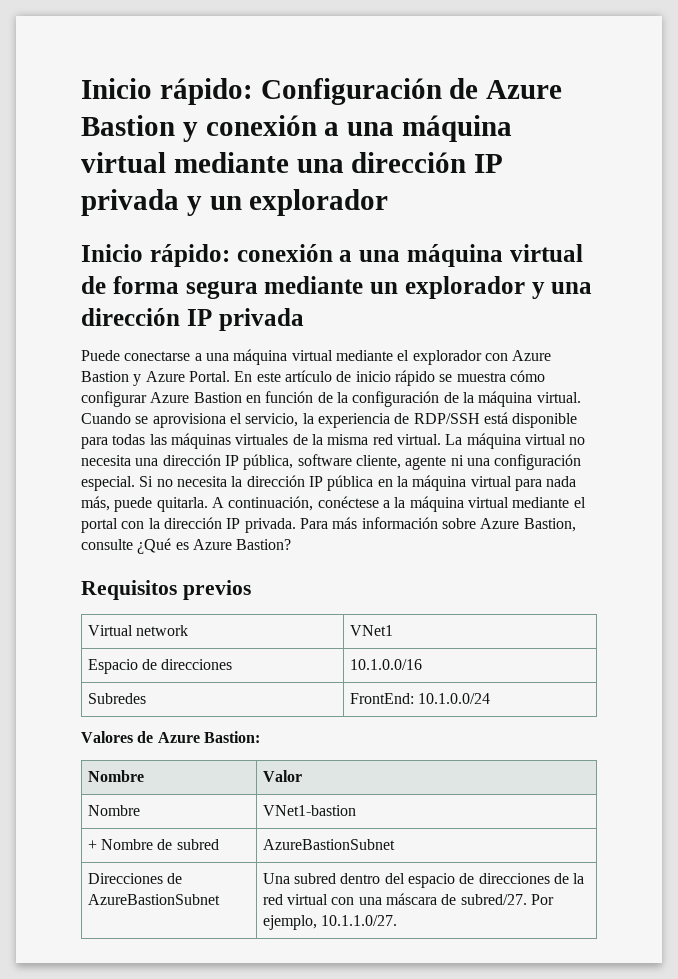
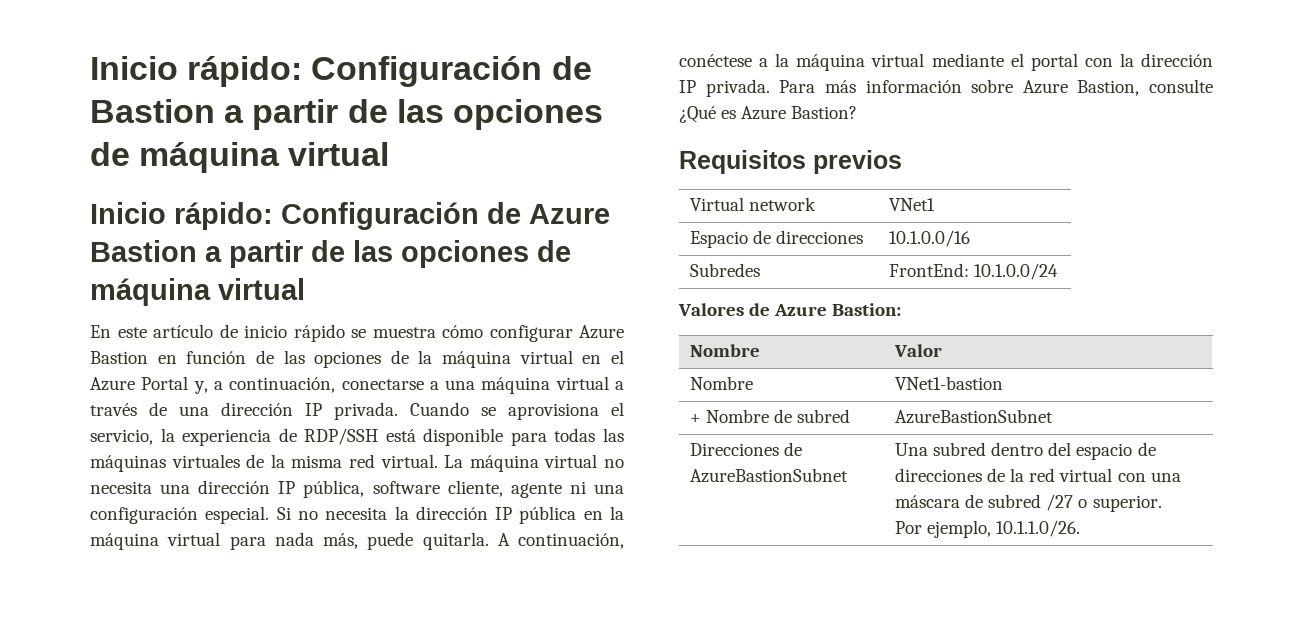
- Inicio rápido: Configuración de Azure Bastion y conexión a una máquina virtual mediante una dirección IP privada y un explorador
- Inicio rápido: conexión a una máquina virtual de forma segura mediante un explorador y una dirección IP privada
- Puede conectarse a una máquina virtual mediante el explorador con Azure Bastion y Azure Portal. En este artículo de inicio rápido se muestra cómo configurar Azure Bastion en función de la configuración de la máquina virtual.
+ Inicio rápido: Configuración de Bastion a partir de las opciones de máquina virtual
+ Inicio rápido: Configuración de Azure Bastion a partir de las opciones de máquina virtual
+ En este artículo de inicio rápido se muestra cómo configurar Azure Bastion en función de las opciones de la máquina virtual en el Azure Portal y, a continuación, conectarse a una máquina virtual a través de una dirección IP privada.
- Direcciones de AzureBastionSubnet | Una subred dentro del espacio de direcciones de la red virtual con una máscara de subred/27. Por ejemplo, 10.1.1.0/27.
+ Direcciones de AzureBastionSubnet | Una subred dentro del espacio de direcciones de la red virtual con una máscara de subred /27 o superior.
+ Por ejemplo, 10.1.1.0/26.

